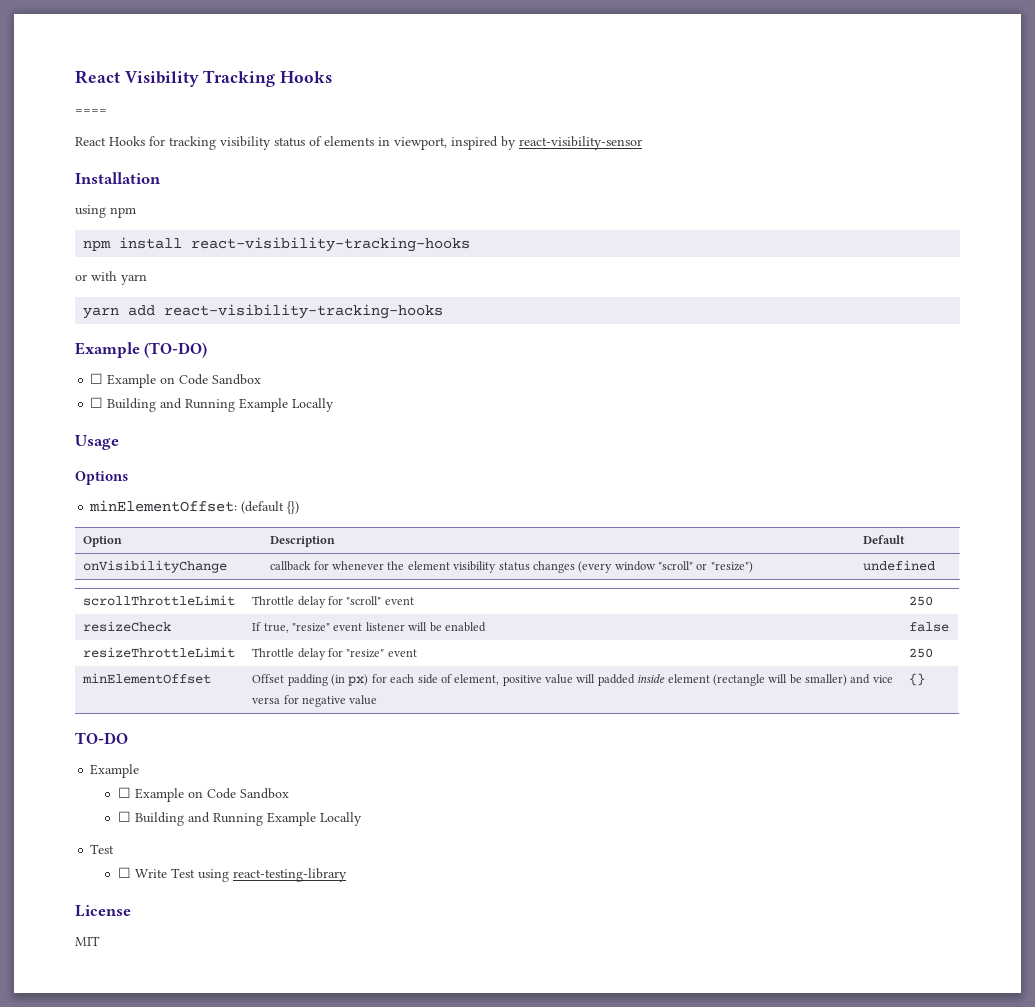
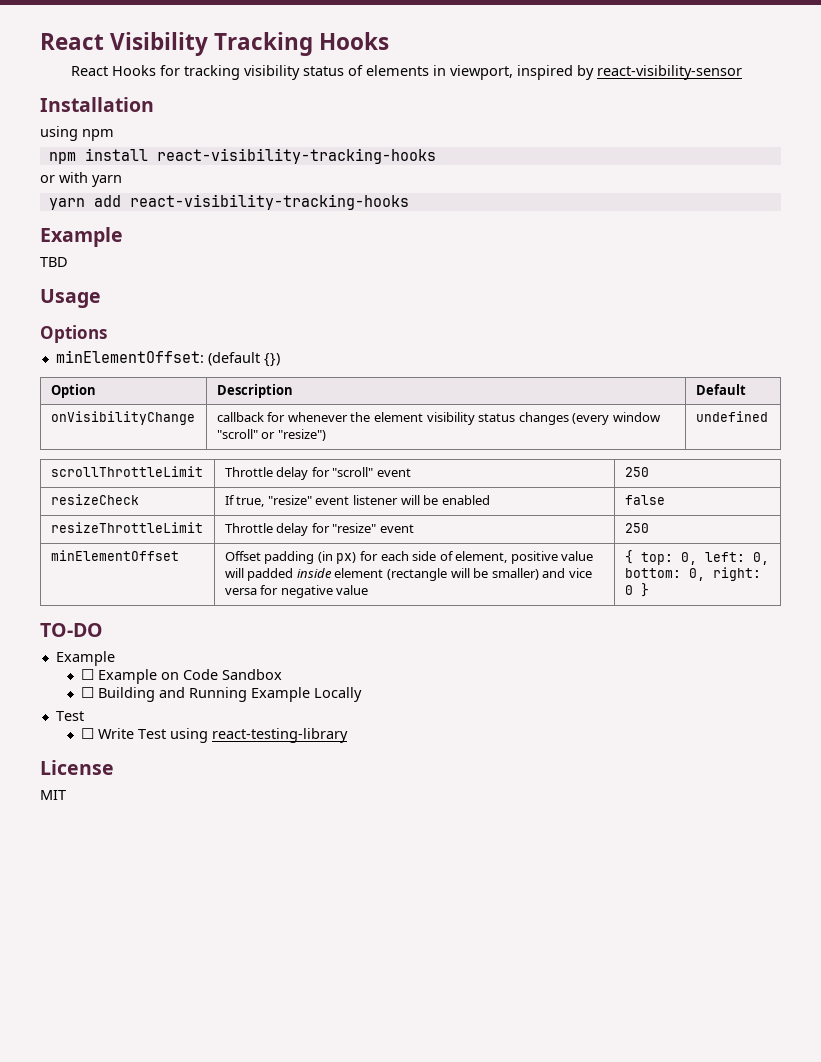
- ====
  yarn add react-visibility-tracking-hooks
- Example (TO-DO)
- ☐ Example on Code Sandbox
- ☐ Building and Running Example Locally
+ Example
+ TBD
- minElementOffset | Offset padding (in px) for each side of element, positive value will padded inside element (rectangle will be smaller) and vice versa for negative value | {}
+ minElementOffset | Offset padding (in px) for each side of element, positive value will padded inside element (rectangle will be smaller) and vice versa for negative value | { top: 0, left: 0, bottom: 0, right: 0 }

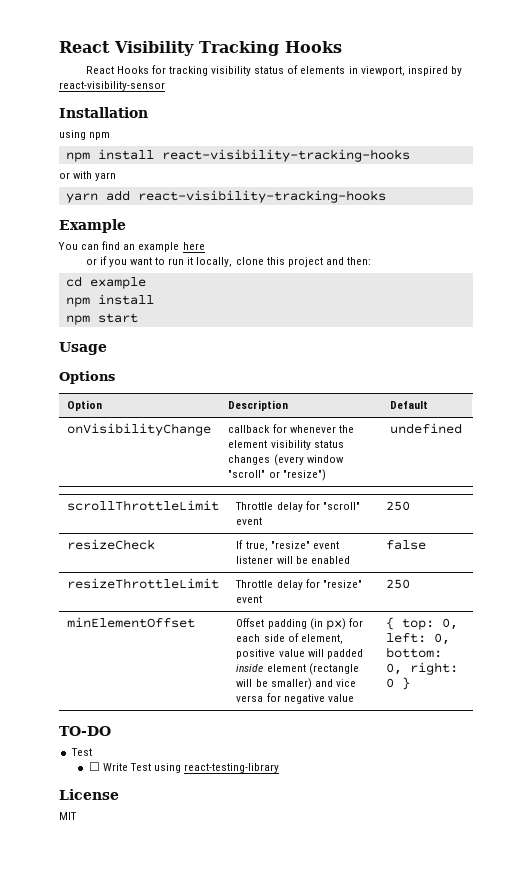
- TBD
+ You can find an example here
+ or if you want to run it locally, clone this project and then:
+ cd example
+ npm install
+ npm start
- minElementOffset: (default {})
  TO-DO
- Example
- ☐ Example on Code Sandbox
- ☐ Building and Running Example Locally

